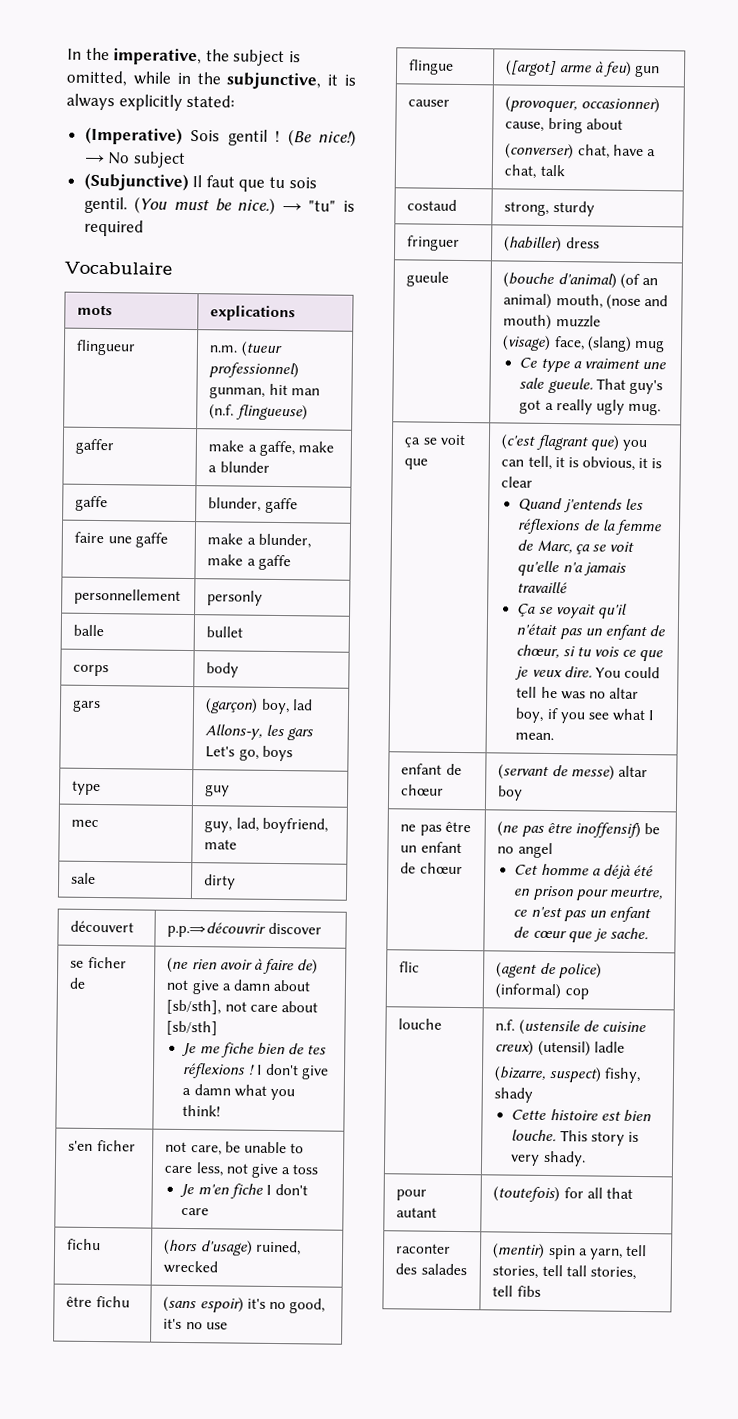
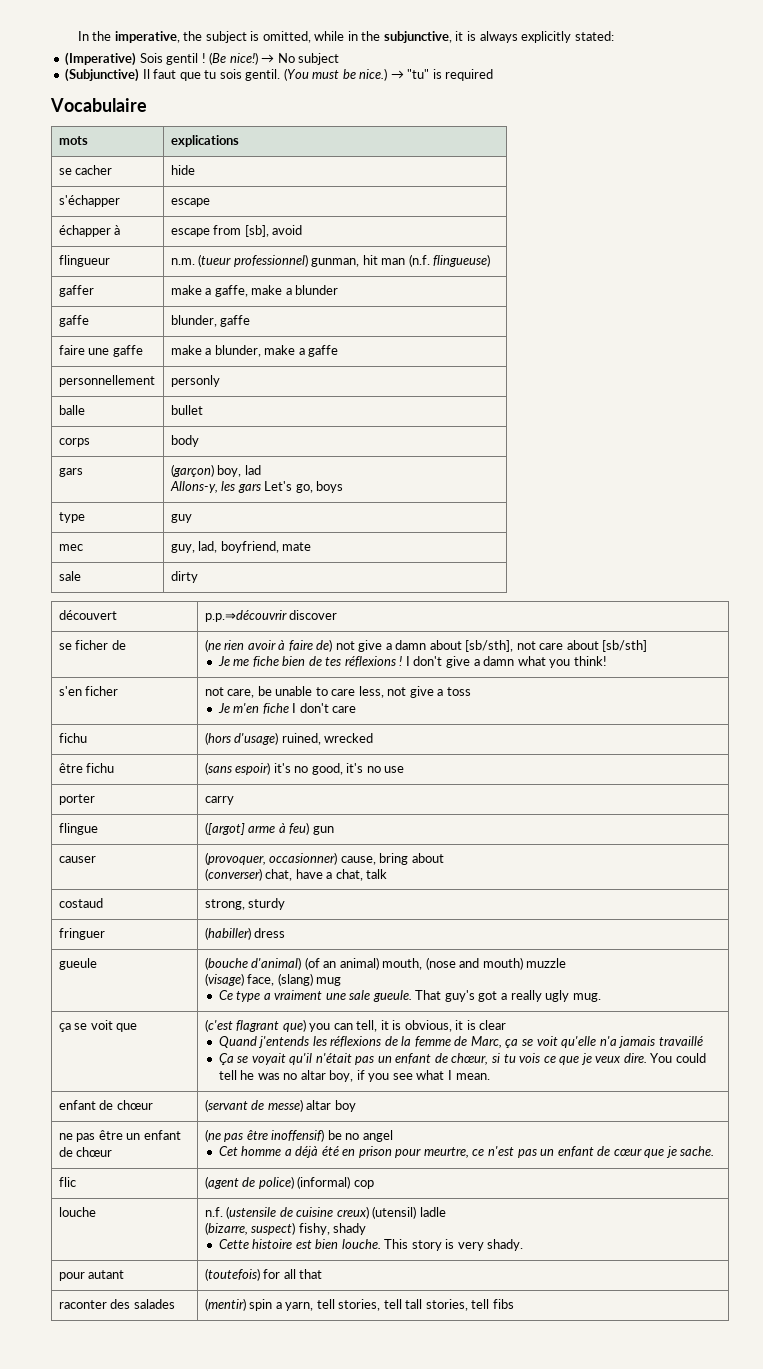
+ se cacher | hide
+ s'échapper | escape
+ échapper à | escape from [sb], avoid
+ porter | carry

